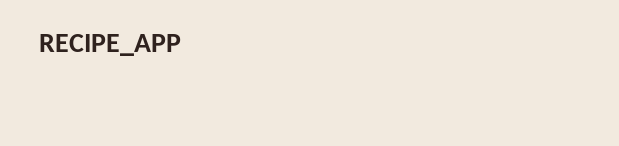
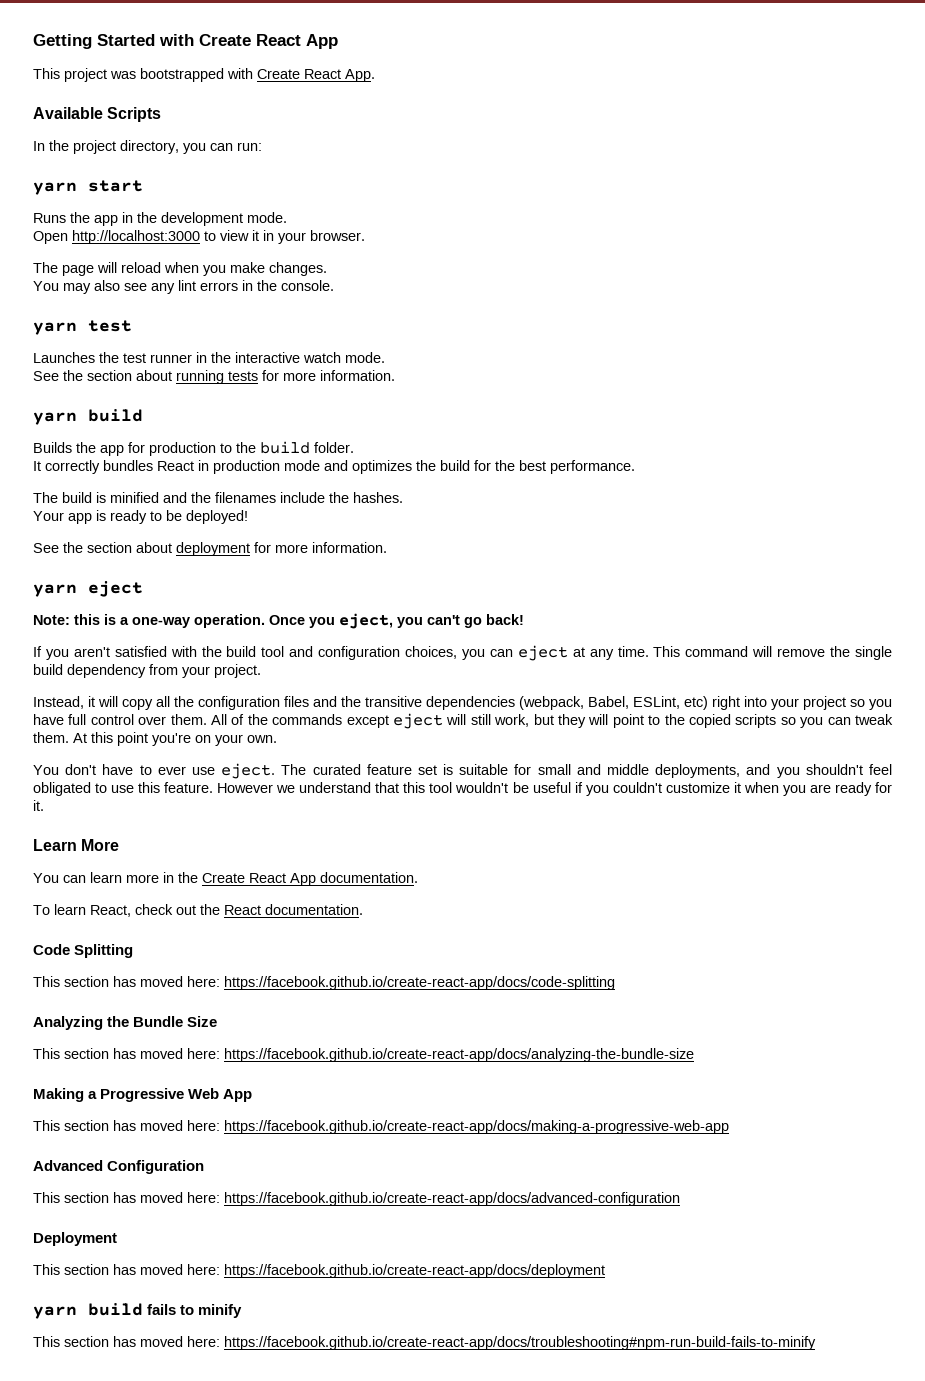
- RECIPE_APP
+ Getting Started with Create React App
+ This project was bootstrapped with Create React App.
+ Available Scripts
+ In the project directory, you can run:
+ yarn start
+ Runs the app in the development mode.
+ Open http://localhost:3000 to view it in your browser.
+ The page will reload when you make changes.
+ You may also see any lint errors in the console.
+ yarn test
+ Launches the test runner in the interactive watch mode.
+ See the section about running tests for more information.
+ yarn build
+ Builds the app for production to the build folder.
+ It correctly bundles React in production mode and optimizes the build for the best performance.
+ The build is minified and the filenames include the hashes.
+ Your app is ready to be deployed!
+ See the section about deployment for more information.
+ yarn eject
+ Note: this is a one-way operation. Once you eject, you can't go back!
+ If you aren't satisfied with the build tool and configuration choices, you can eject at any time. This command will remove the single build dependency from your project.
+ Instead, it will copy all the configuration files and the transitive dependencies (webpack, Babel, ESLint, etc) right into your project so you have full control over them. All of the commands except eject will still work, but they will point to the copied scripts so you can tweak them. At this point you're on your own.
+ You don't have to ever use eject. The curated feature set is suitable for small and middle deployments, and you shouldn't feel obligated to use this feature. However we understand that this tool wouldn't be useful if you couldn't customize it when you are ready for it.
+ Learn More
+ You can learn more in the Create React App documentation.
+ To learn React, check out the React documentation.
+ Code Splitting
+ This section has moved here: https://facebook.github.io/create-react-app/docs/code-splitting
+ Analyzing the Bundle Size
+ This section has moved here: https://facebook.github.io/create-react-app/docs/analyzing-the-bundle-size
+ Making a Progressive Web App
+ This section has moved here: https://facebook.github.io/create-react-app/docs/making-a-progressive-web-app
+ Advanced Configuration
+ This section has moved here: https://facebook.github.io/create-react-app/docs/advanced-configuration
+ Deployment
+ This section has moved here: https://facebook.github.io/create-react-app/docs/deployment
+ yarn build fails to minify
+ This section has moved here: https://facebook.github.io/create-react-app/docs/troubleshooting#npm-run-build-fails-to-minify

